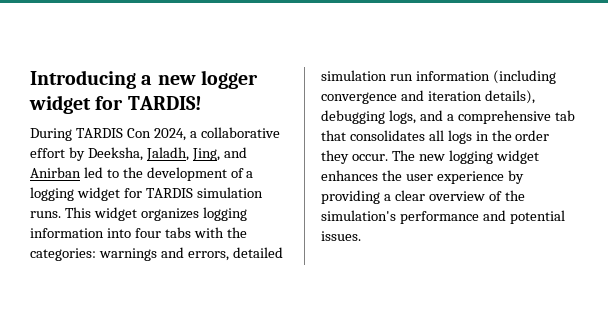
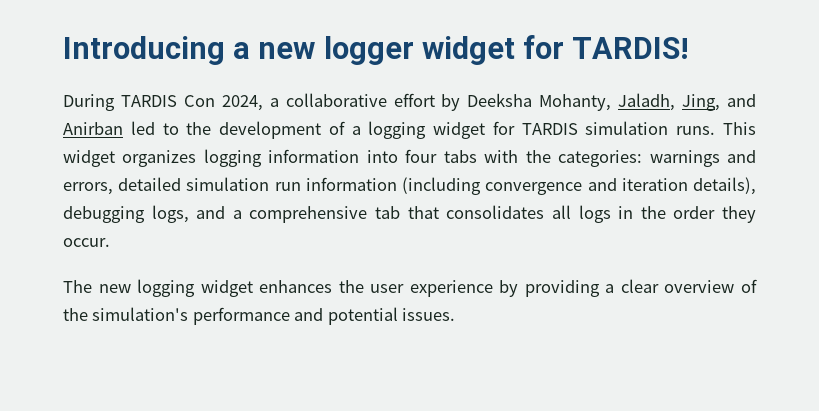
- During TARDIS Con 2024, a collaborative effort by Deeksha, Jaladh, Jing, and Anirban led to the development of a logging widget for TARDIS simulation runs.
+ During TARDIS Con 2024, a collaborative effort by Deeksha Mohanty, Jaladh, Jing, and Anirban led to the development of a logging widget for TARDIS simulation runs.
- This widget organizes logging information into four tabs with the categories: warnings and errors, detailed simulation run information (including convergence and iteration details), debugging logs, and a comprehensive tab that consolidates all logs in the order they occur. The new logging widget enhances the user experience by providing a clear overview of the simulation's performance and potential issues.
+ This widget organizes logging information into four tabs with the categories: warnings and errors, detailed simulation run information (including convergence and iteration details), debugging logs, and a comprehensive tab that consolidates all logs in the order they occur.
+ The new logging widget enhances the user experience by providing a clear overview of the simulation's performance and potential issues.

